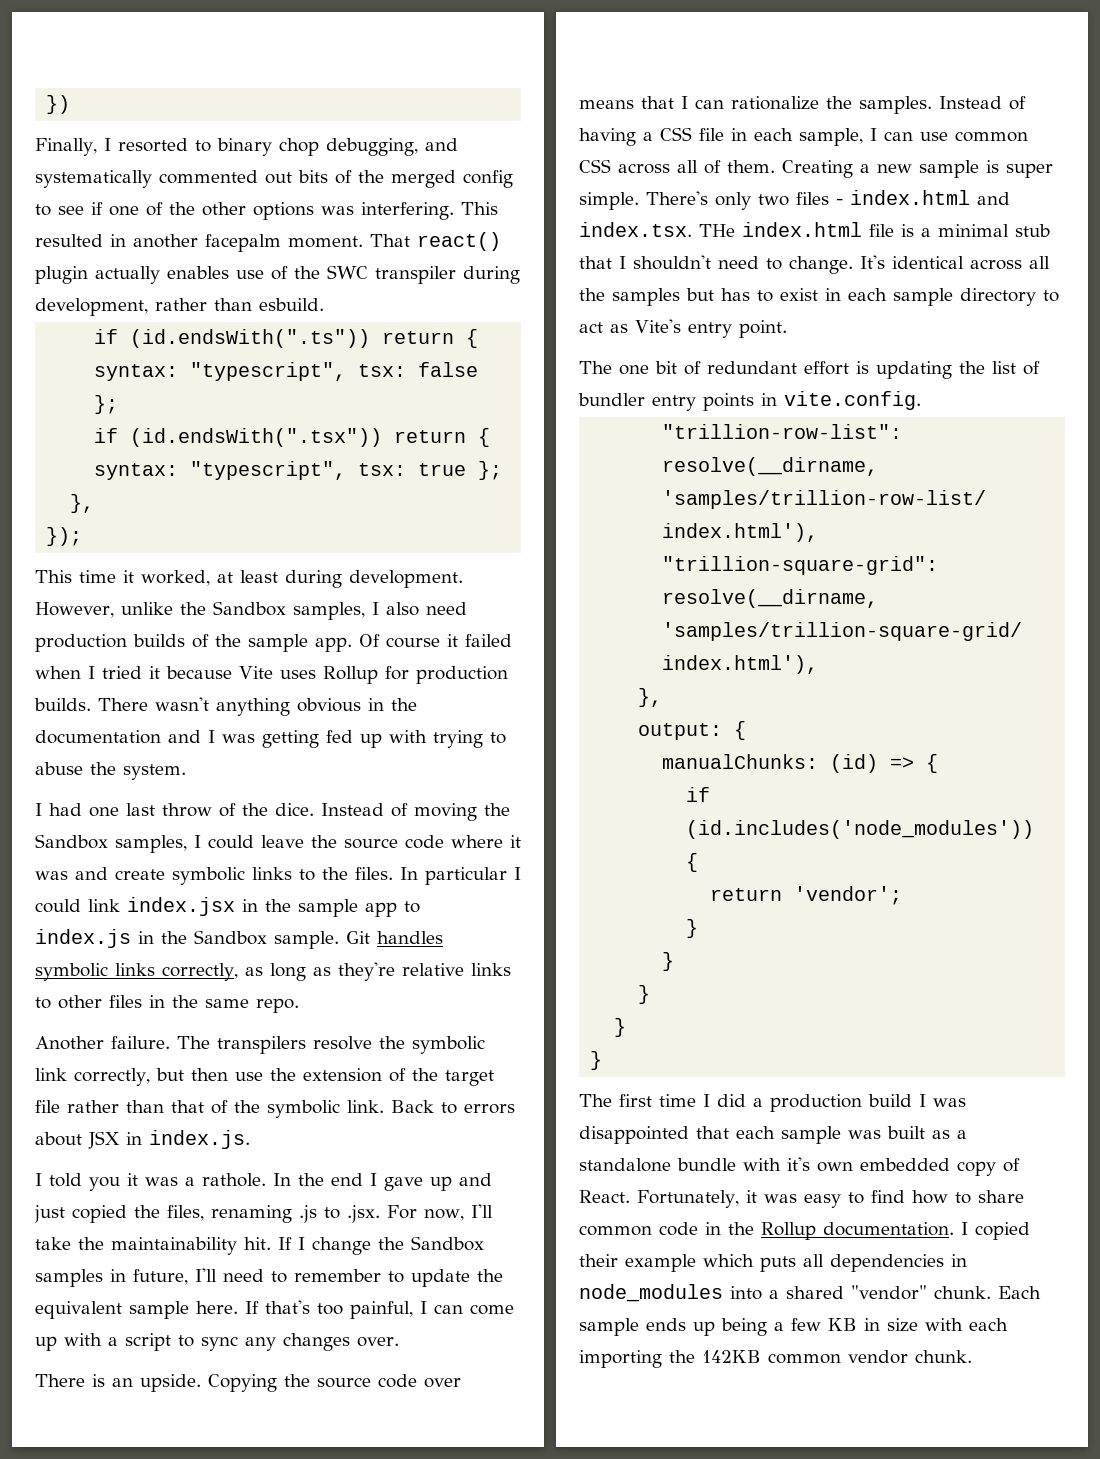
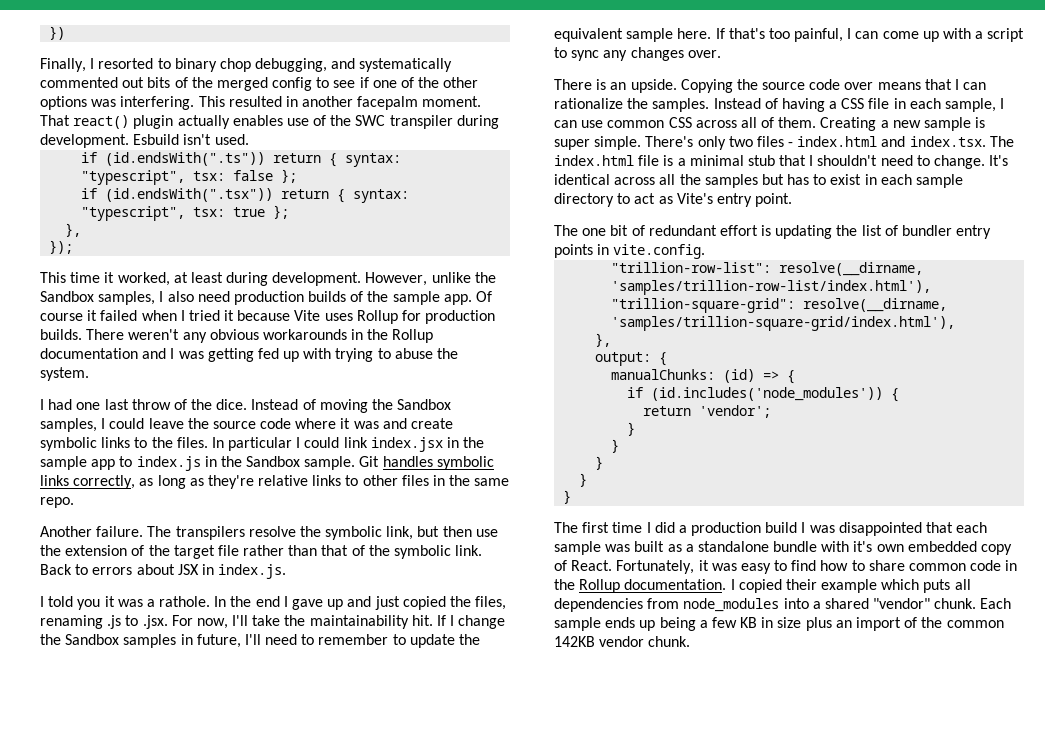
- That react() plugin actually enables use of the SWC transpiler during development, rather than esbuild.
+ That react() plugin actually enables use of the SWC transpiler during development. Esbuild isn't used.
- There wasn't anything obvious in the documentation and I was getting fed up with trying to abuse the system.
+ There weren't any obvious workarounds in the Rollup documentation and I was getting fed up with trying to abuse the system.
- The transpilers resolve the symbolic link correctly, but then use the extension of the target file rather than that of the symbolic link.
+ The transpilers resolve the symbolic link, but then use the extension of the target file rather than that of the symbolic link.
- There's only two files - index.html and index.tsx. THe index.html file is a minimal stub that I shouldn't need to change.
+ There's only two files - index.html and index.tsx. The index.html file is a minimal stub that I shouldn't need to change.
- I copied their example which puts all dependencies in node_modules into a shared "vendor" chunk.
+ I copied their example which puts all dependencies from node_modules into a shared "vendor" chunk.
- Each sample ends up being a few KB in size with each importing the 142KB common vendor chunk.
+ Each sample ends up being a few KB in size plus an import of the common 142KB vendor chunk.

